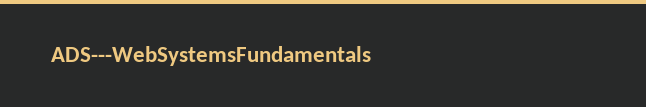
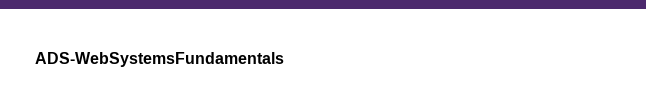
- ADS---WebSystemsFundamentals
+ ADS-WebSystemsFundamentals

